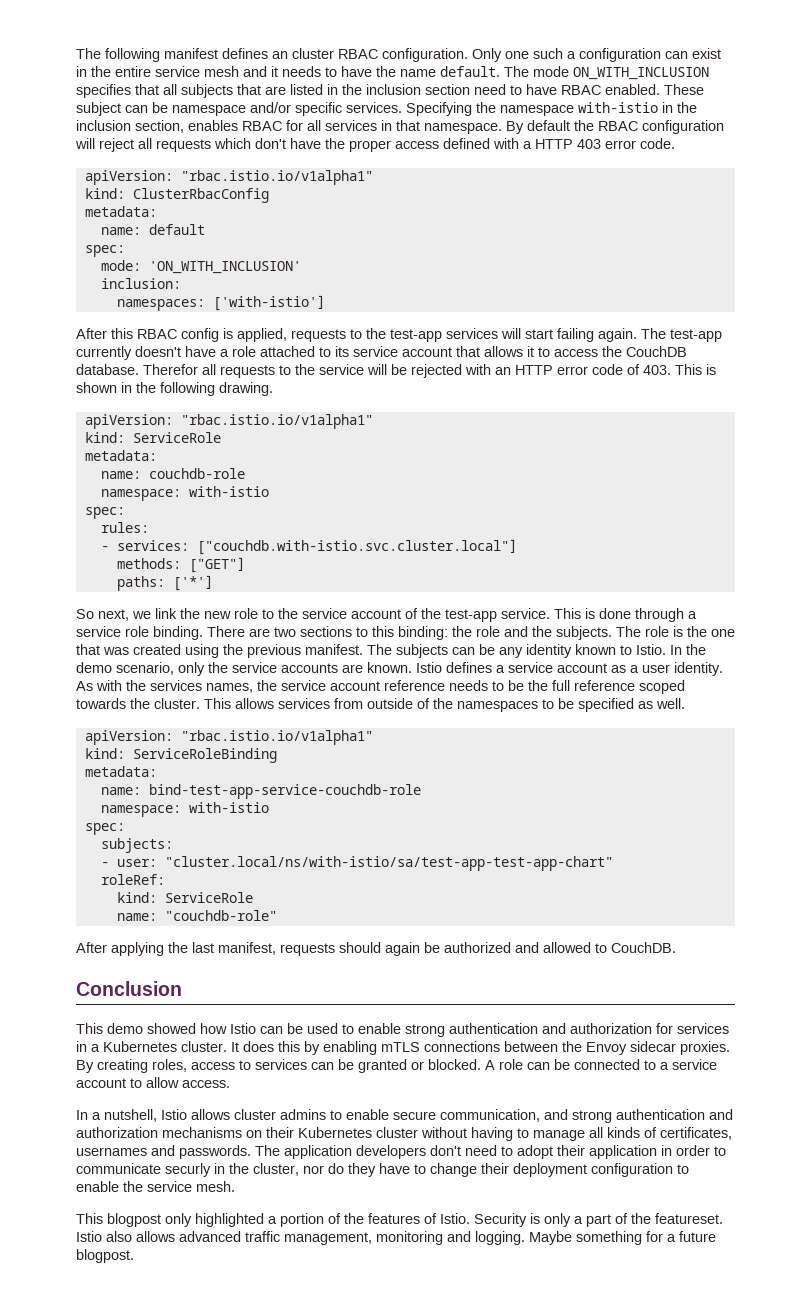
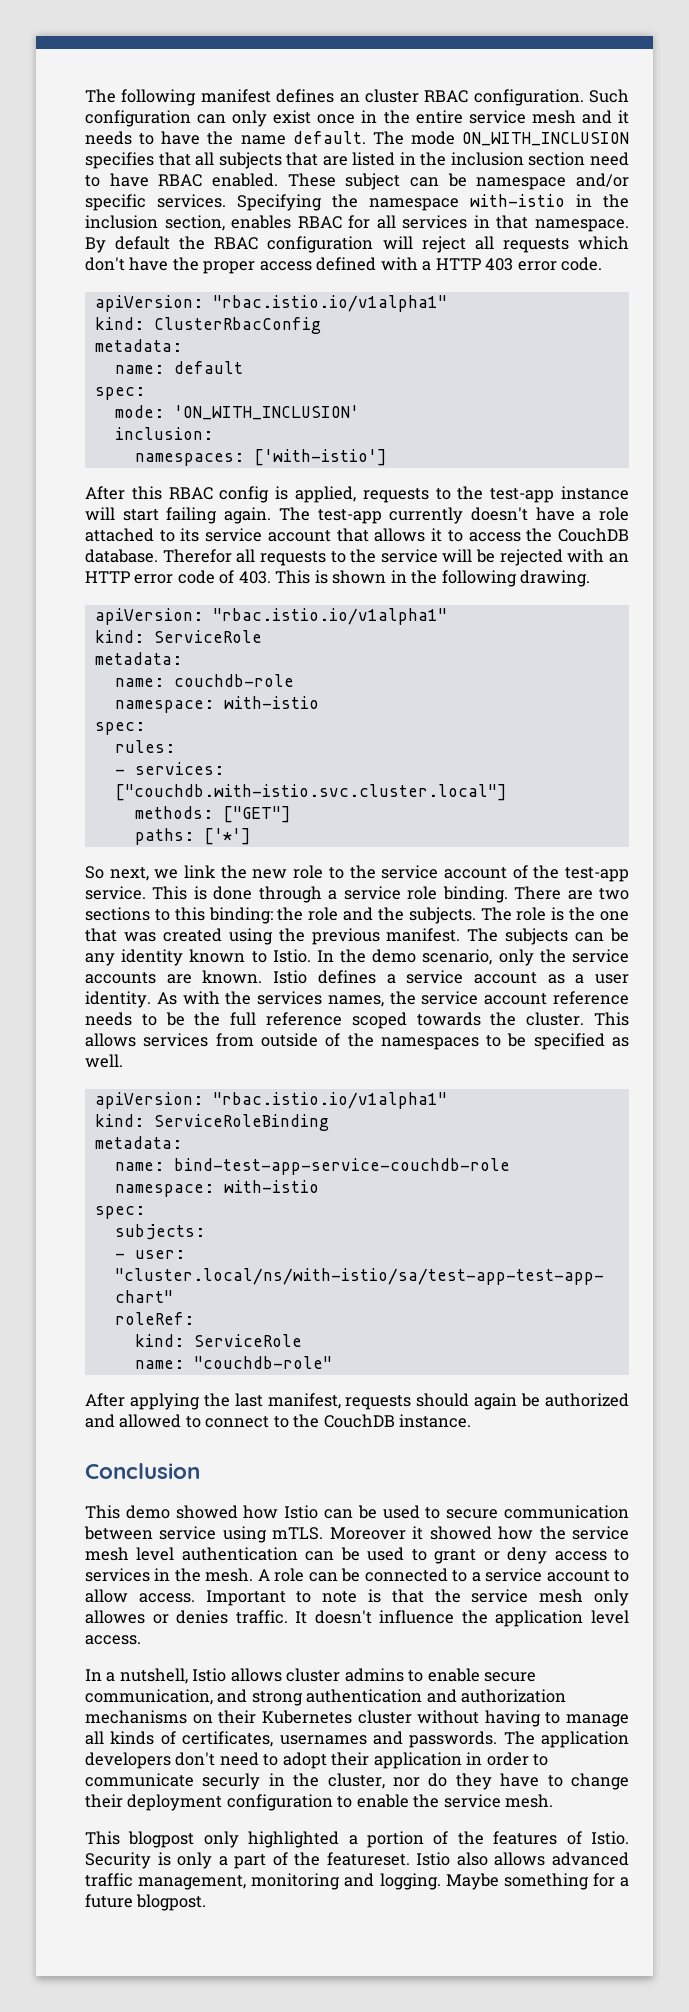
- Only one such a configuration can exist in the entire service mesh and it needs to have the name default.
+ Such configuration can only exist once in the entire service mesh and it needs to have the name default.
- After this RBAC config is applied, requests to the test-app services will start failing again.
+ After this RBAC config is applied, requests to the test-app instance will start failing again.
- After applying the last manifest, requests should again be authorized and allowed to CouchDB.
+ After applying the last manifest, requests should again be authorized and allowed to connect to the CouchDB instance.
- This demo showed how Istio can be used to enable strong authentication and authorization for services in a Kubernetes cluster. It does this by enabling mTLS connections between the Envoy sidecar proxies. By creating roles, access to services can be granted or blocked.
+ This demo showed how Istio can be used to secure communication between service using mTLS. Moreover it showed how the service mesh level authentication can be used to grant or deny access to services in the mesh.
+ Important to note is that the service mesh only allowes or denies traffic. It doesn't influence the application level access.

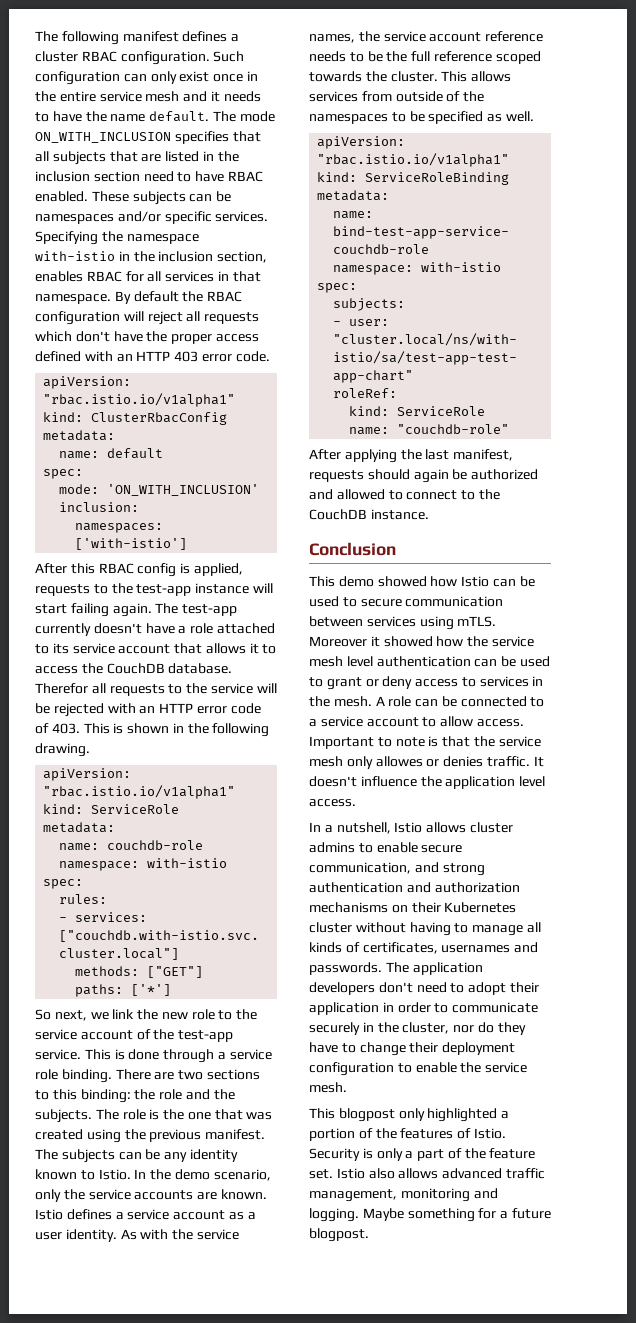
- The following manifest defines an cluster RBAC configuration.
+ The following manifest defines a cluster RBAC configuration.
- These subject can be namespace and/or specific services.
+ These subjects can be namespaces and/or specific services.
- By default the RBAC configuration will reject all requests which don't have the proper access defined with a HTTP 403 error code.
+ By default the RBAC configuration will reject all requests which don't have the proper access defined with an HTTP 403 error code.
- As with the services names, the service account reference needs to be the full reference scoped towards the cluster.
+ As with the service names, the service account reference needs to be the full reference scoped towards the cluster.
- This demo showed how Istio can be used to secure communication between service using mTLS.
+ This demo showed how Istio can be used to secure communication between services using mTLS.
- The application developers don't need to adopt their application in order to communicate securly in the cluster, nor do they have to change their deployment configuration to enable the service mesh.
+ The application developers don't need to adopt their application in order to communicate securely in the cluster, nor do they have to change their deployment configuration to enable the service mesh.
- Security is only a part of the featureset.
+ Security is only a part of the feature set.

